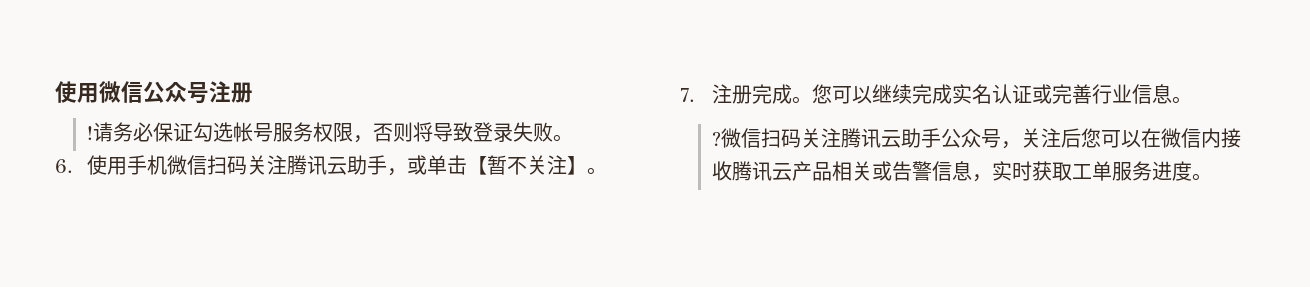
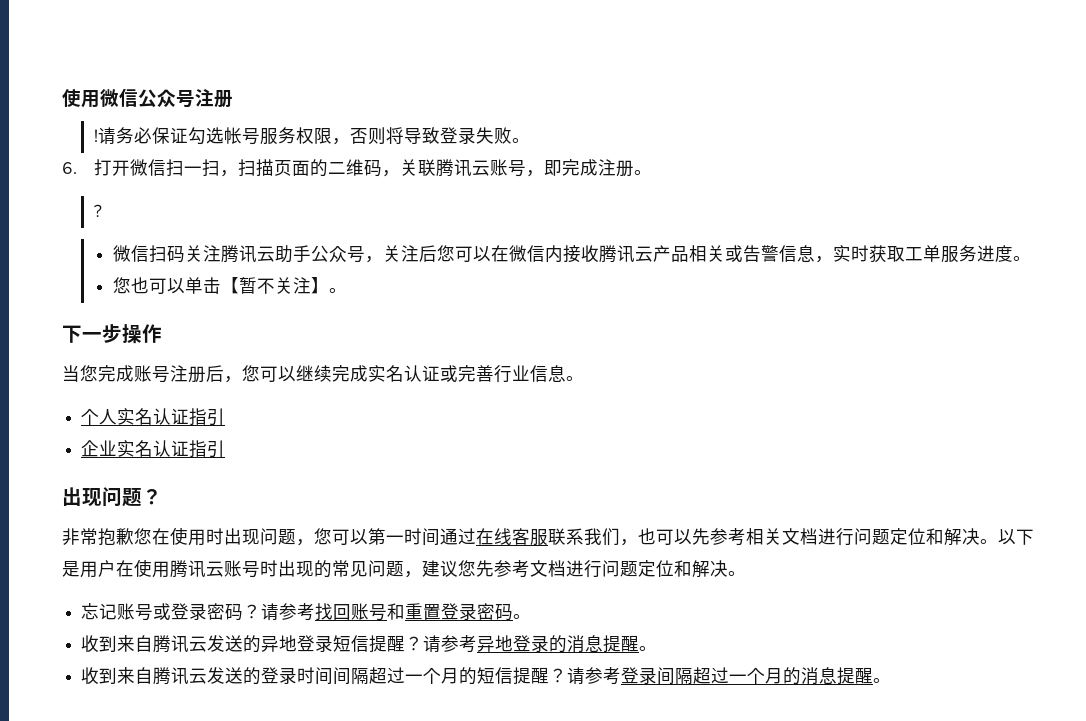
- 6.使用手机微信扫码关注腾讯云助手，或单击【暂不关注】。
- 7.注册完成。您可以继续完成实名认证或完善行业信息。
- ?微信扫码关注腾讯云助手公众号，关注后您可以在微信内接收腾讯云产品相关或告警信息，实时获取工单服务进度。
+ 6.打开微信扫一扫，扫描页面的二维码，关联腾讯云账号，即完成注册。
+ ?
+ 微信扫码关注腾讯云助手公众号，关注后您可以在微信内接收腾讯云产品相关或告警信息，实时获取工单服务进度。
+ 您也可以单击【暂不关注】。
+ 下一步操作
+ 当您完成账号注册后，您可以继续完成实名认证或完善行业信息。
+ 个人实名认证指引
+ 企业实名认证指引
+ 出现问题？
+ 非常抱歉您在使用时出现问题，您可以第一时间通过在线客服联系我们，也可以先参考相关文档进行问题定位和解决。以下是用户在使用腾讯云账号时出现的常见问题，建议您先参考文档进行问题定位和解决。
+ 忘记账号或登录密码？请参考找回账号和重置登录密码。
+ 收到来自腾讯云发送的异地登录短信提醒？请参考异地登录的消息提醒。
+ 收到来自腾讯云发送的登录时间间隔超过一个月的短信提醒？请参考登录间隔超过一个月的消息提醒。

